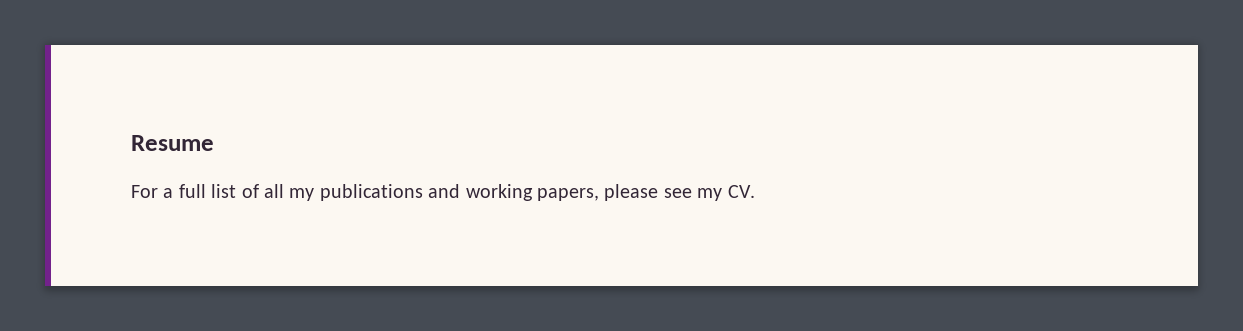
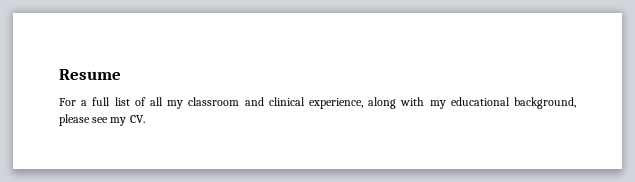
- For a full list of all my publications and working papers, please see my CV.
+ For a full list of all my classroom and clinical experience, along with my educational background, please see my CV.

